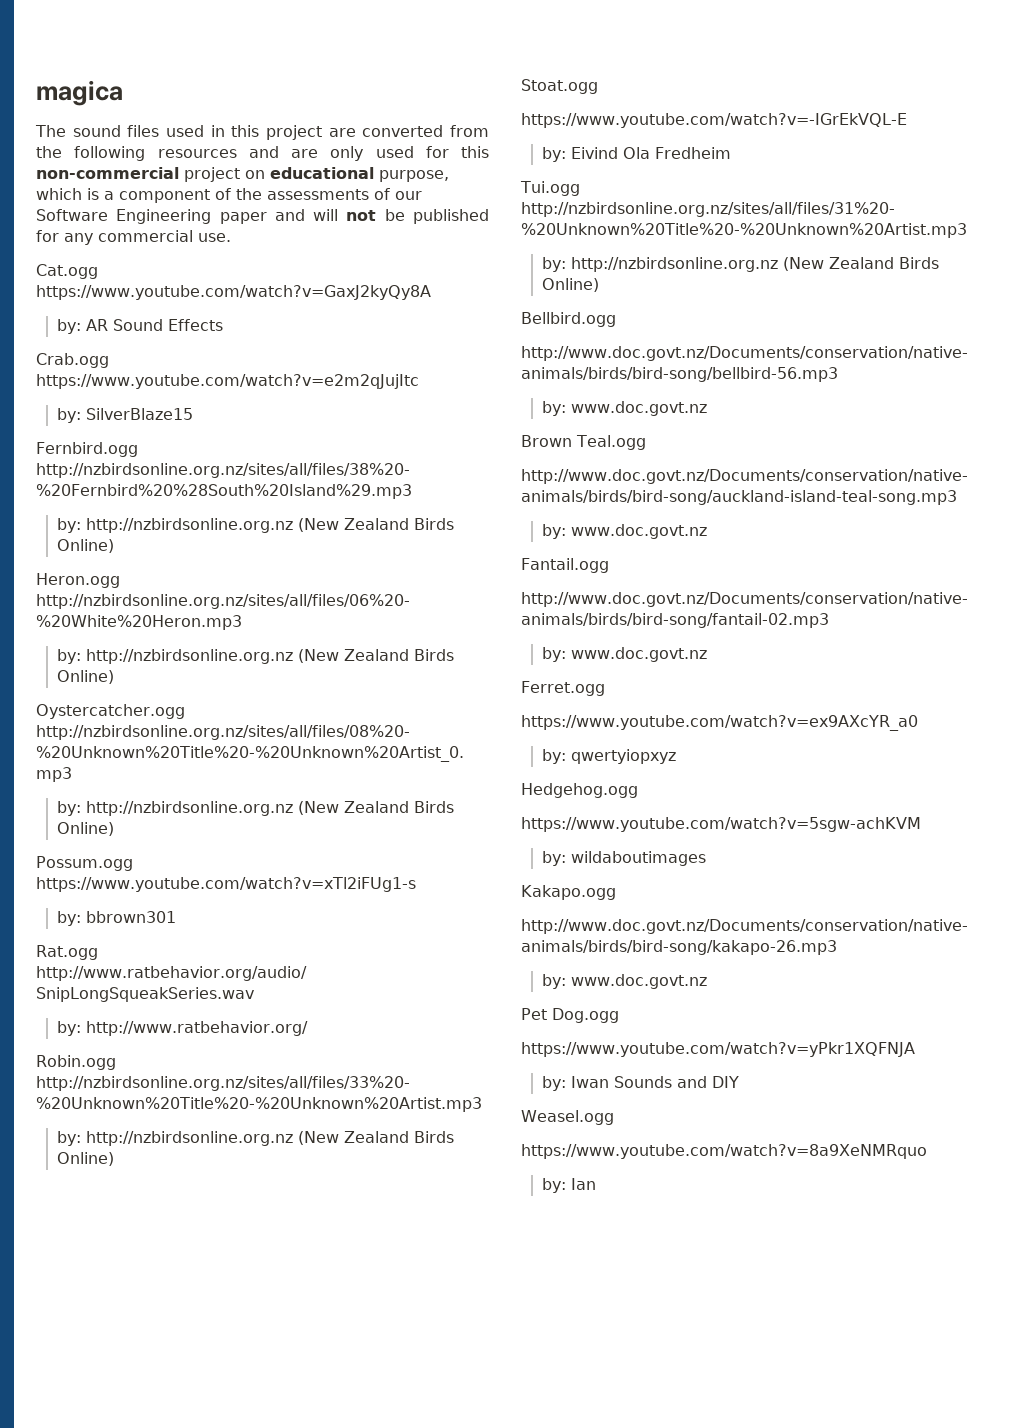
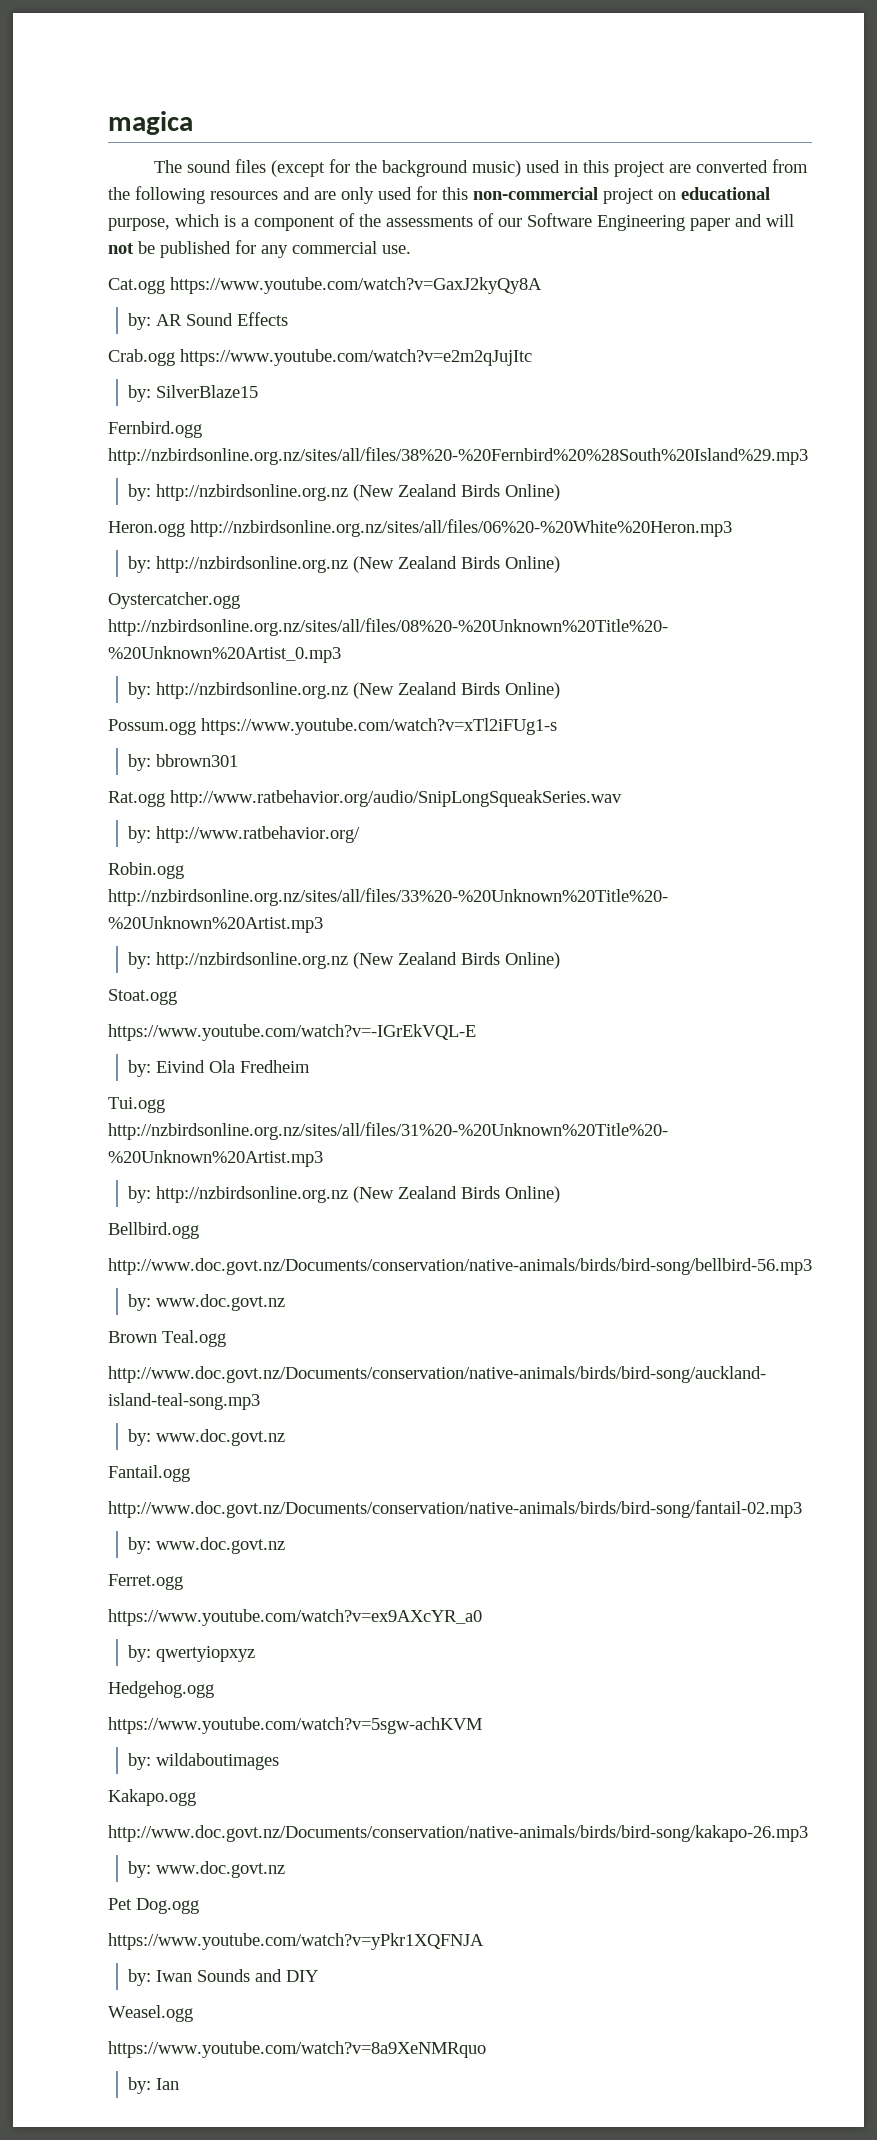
- The sound files used in this project are converted from the following resources and are only used for this non-commercial project on educational purpose, which is a component of the assessments of our Software Engineering paper and will not be published for any commercial use.
+ The sound files (except for the background music) used in this project are converted from the following resources and are only used for this non-commercial project on educational purpose, which is a component of the assessments of our Software Engineering paper and will not be published for any commercial use.

